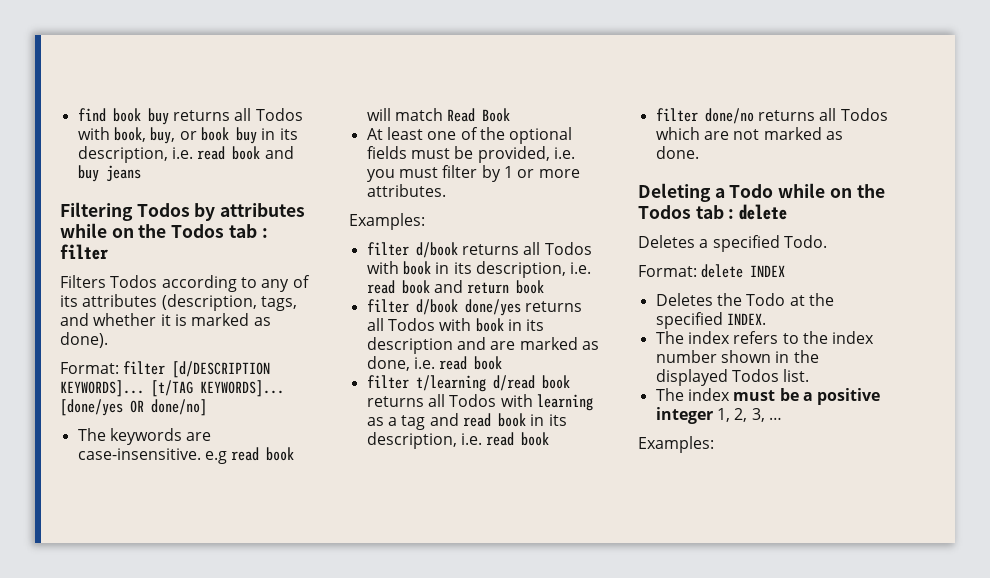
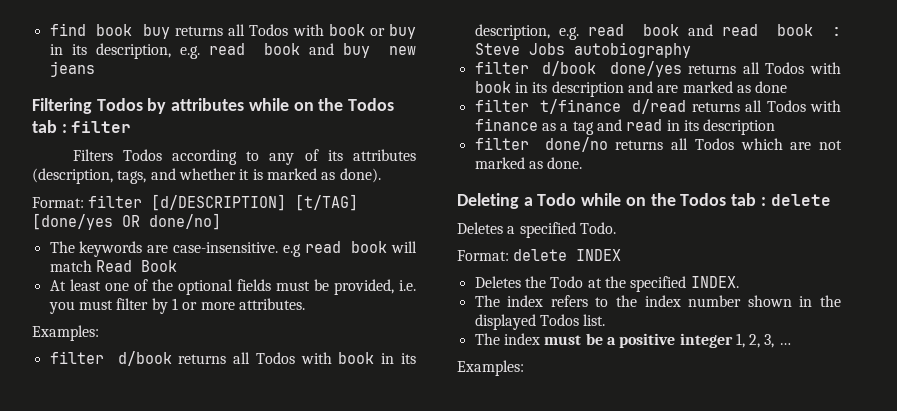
- find book buy returns all Todos with book, buy, or book buy in its description, i.e. read book and buy jeans
+ find book buy returns all Todos with book or buy in its description, e.g. read book and buy new jeans
- Format: filter [d/DESCRIPTION KEYWORDS]... [t/TAG KEYWORDS]... [done/yes OR done/no]
+ Format: filter [d/DESCRIPTION] [t/TAG] [done/yes OR done/no]
- filter d/book returns all Todos with book in its description, i.e. read book and return book
+ filter d/book returns all Todos with book in its description, e.g. read book and read book : Steve Jobs autobiography
- filter d/book done/yes returns all Todos with book in its description and are marked as done, i.e. read book
- filter t/learning d/read book returns all Todos with learning as a tag and read book in its description, i.e. read book
+ filter d/book done/yes returns all Todos with book in its description and are marked as done
+ filter t/finance d/read returns all Todos with finance as a tag and read in its description

